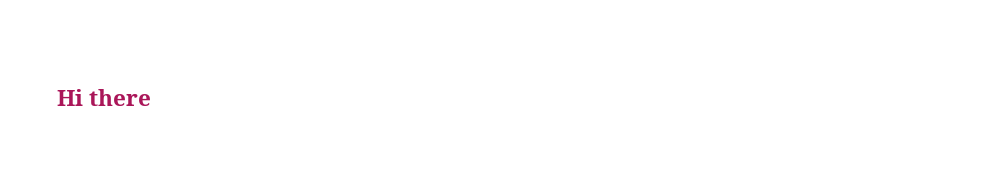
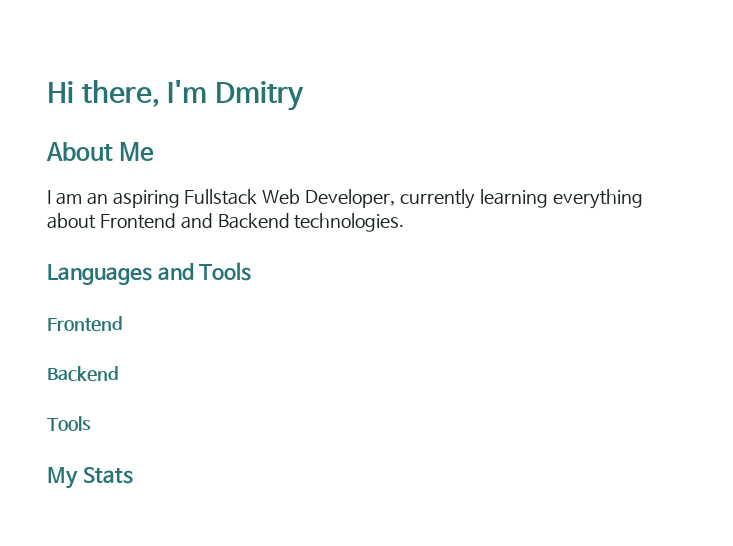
- Hi there
+ Hi there, I'm Dmitry
+ About Me
+ I am an aspiring Fullstack Web Developer, currently learning everything about Frontend and Backend technologies.
+ Languages and Tools
+ Frontend
+ Backend
+ Tools
+ My Stats

